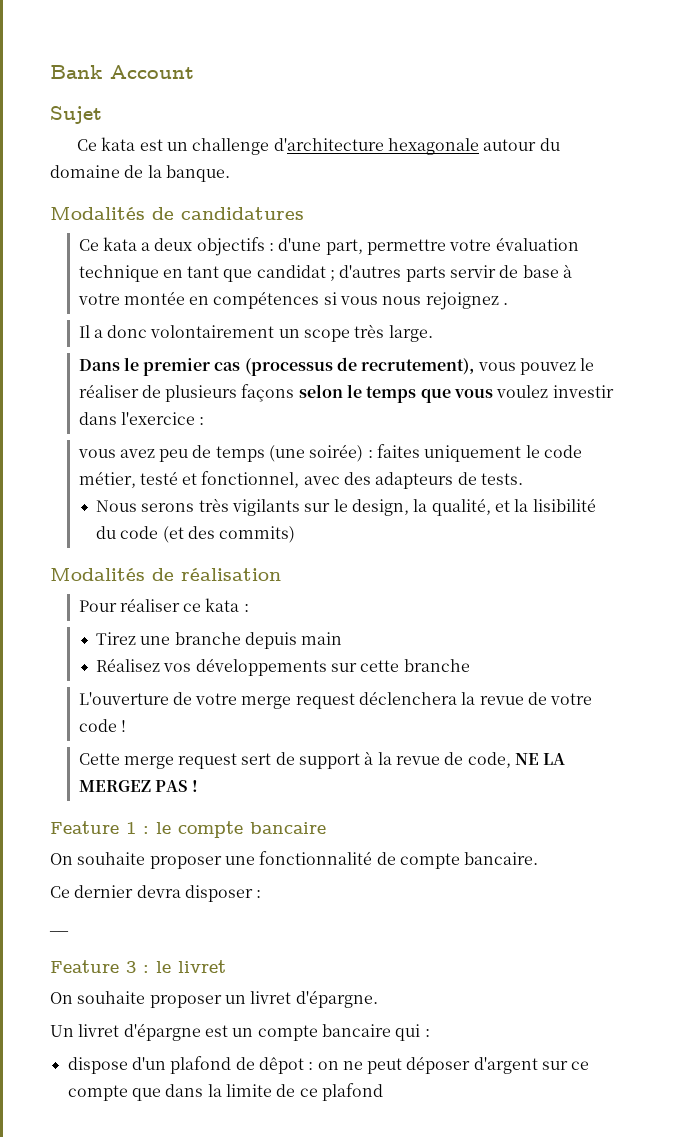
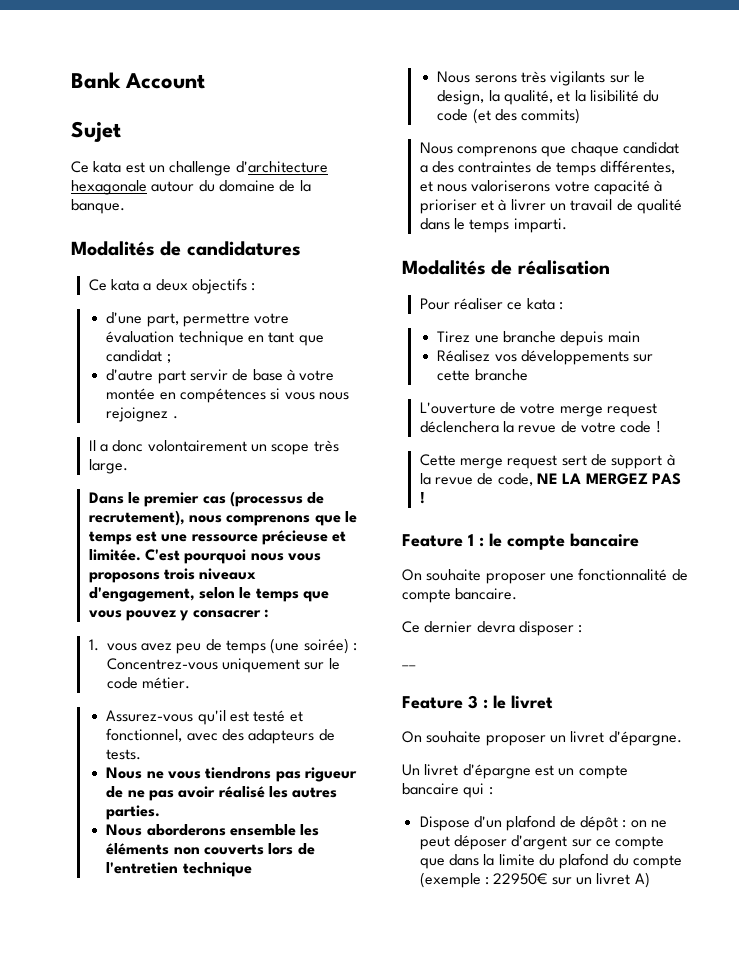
- Ce kata a deux objectifs : d'une part, permettre votre évaluation technique en tant que candidat ; d'autres parts servir de base à votre montée en compétences si vous nous rejoignez .
+ Ce kata a deux objectifs :
+ d'une part, permettre votre évaluation technique en tant que candidat ;
+ d'autre part servir de base à votre montée en compétences si vous nous rejoignez .
- Dans le premier cas (processus de recrutement), vous pouvez le réaliser de plusieurs façons selon le temps que vous voulez investir dans l'exercice :
- vous avez peu de temps (une soirée) : faites uniquement le code métier, testé et fonctionnel, avec des adapteurs de tests.
+ Dans le premier cas (processus de recrutement), nous comprenons que le temps est une ressource précieuse et limitée. C'est pourquoi nous vous proposons trois niveaux d'engagement, selon le temps que vous pouvez y consacrer :
+ 1. vous avez peu de temps (une soirée) : Concentrez-vous uniquement sur le code métier.
+ Assurez-vous qu'il est testé et fonctionnel, avec des adapteurs de tests.
+ Nous ne vous tiendrons pas rigueur de ne pas avoir réalisé les autres parties.
+ Nous aborderons ensemble les éléments non couverts lors de l'entretien technique
+ Nous comprenons que chaque candidat a des contraintes de temps différentes, et nous valoriserons votre capacité à prioriser et à livrer un travail de qualité dans le temps imparti.
- dispose d'un plafond de dêpot : on ne peut déposer d'argent sur ce compte que dans la limite de ce plafond
+ Dispose d'un plafond de dépôt : on ne peut déposer d'argent sur ce compte que dans la limite du plafond du compte (exemple : 22950€ sur un livret A)

